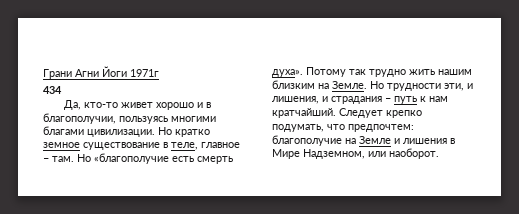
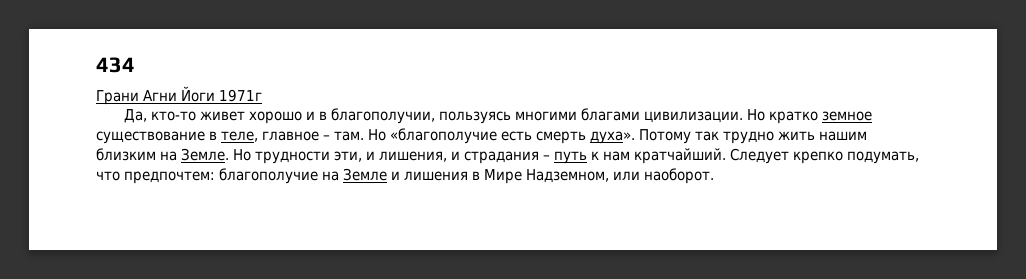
+ 434
- 434

